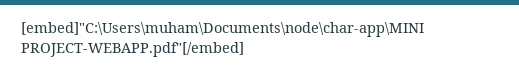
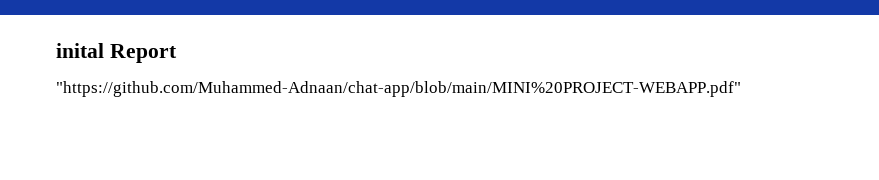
- [embed]"C:\Users\muham\Documents\node\char-app\MINI PROJECT-WEBAPP.pdf"[/embed]
+ inital Report
+ "https://github.com/Muhammed-Adnaan/chat-app/blob/main/MINI%20PROJECT-WEBAPP.pdf"

